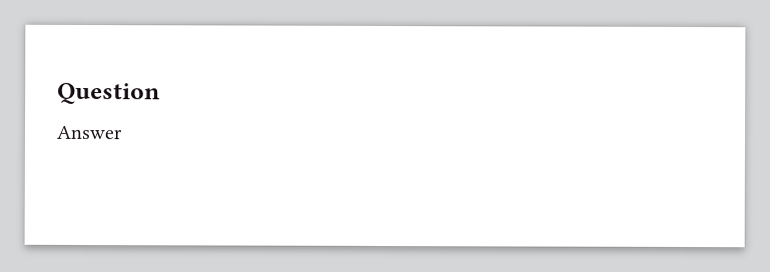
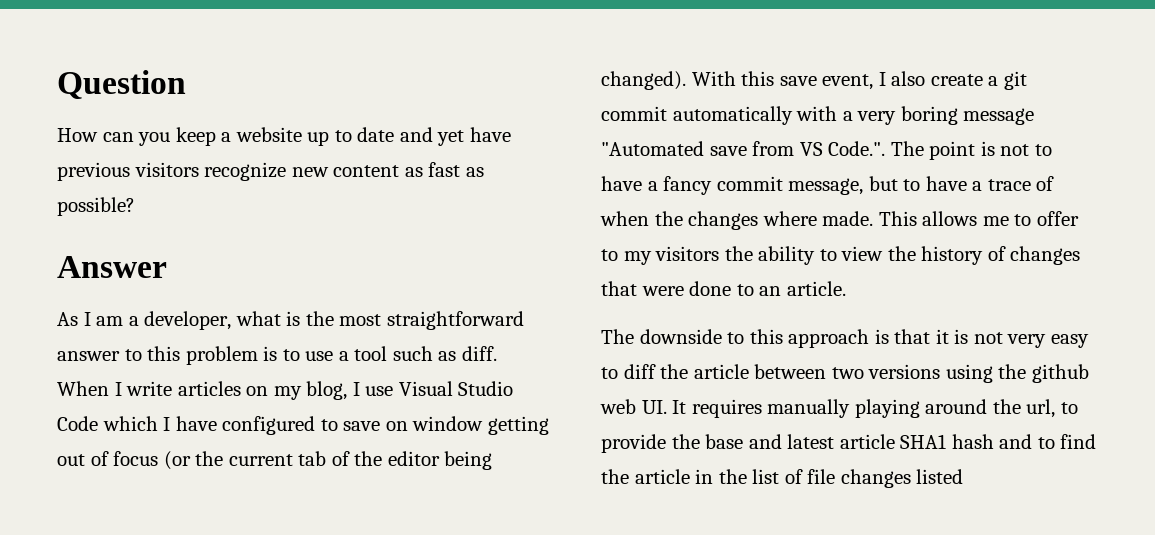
+ How can you keep a website up to date and yet have previous visitors recognize new content as fast as possible?
  Answer
+ As I am a developer, what is the most straightforward answer to this problem is to use a tool such as diff. When I write articles on my blog, I use Visual Studio Code which I have configured to save on window getting out of focus (or the current tab of the editor being changed). With this save event, I also create a git commit automatically with a very boring message "Automated save from VS Code.". The point is not to have a fancy commit message, but to have a trace of when the changes where made. This allows me to offer to my visitors the ability to view the history of changes that were done to an article.
+ The downside to this approach is that it is not very easy to diff the article between two versions using the github web UI. It requires manually playing around the url, to provide the base and latest article SHA1 hash and to find the article in the list of file changes listed

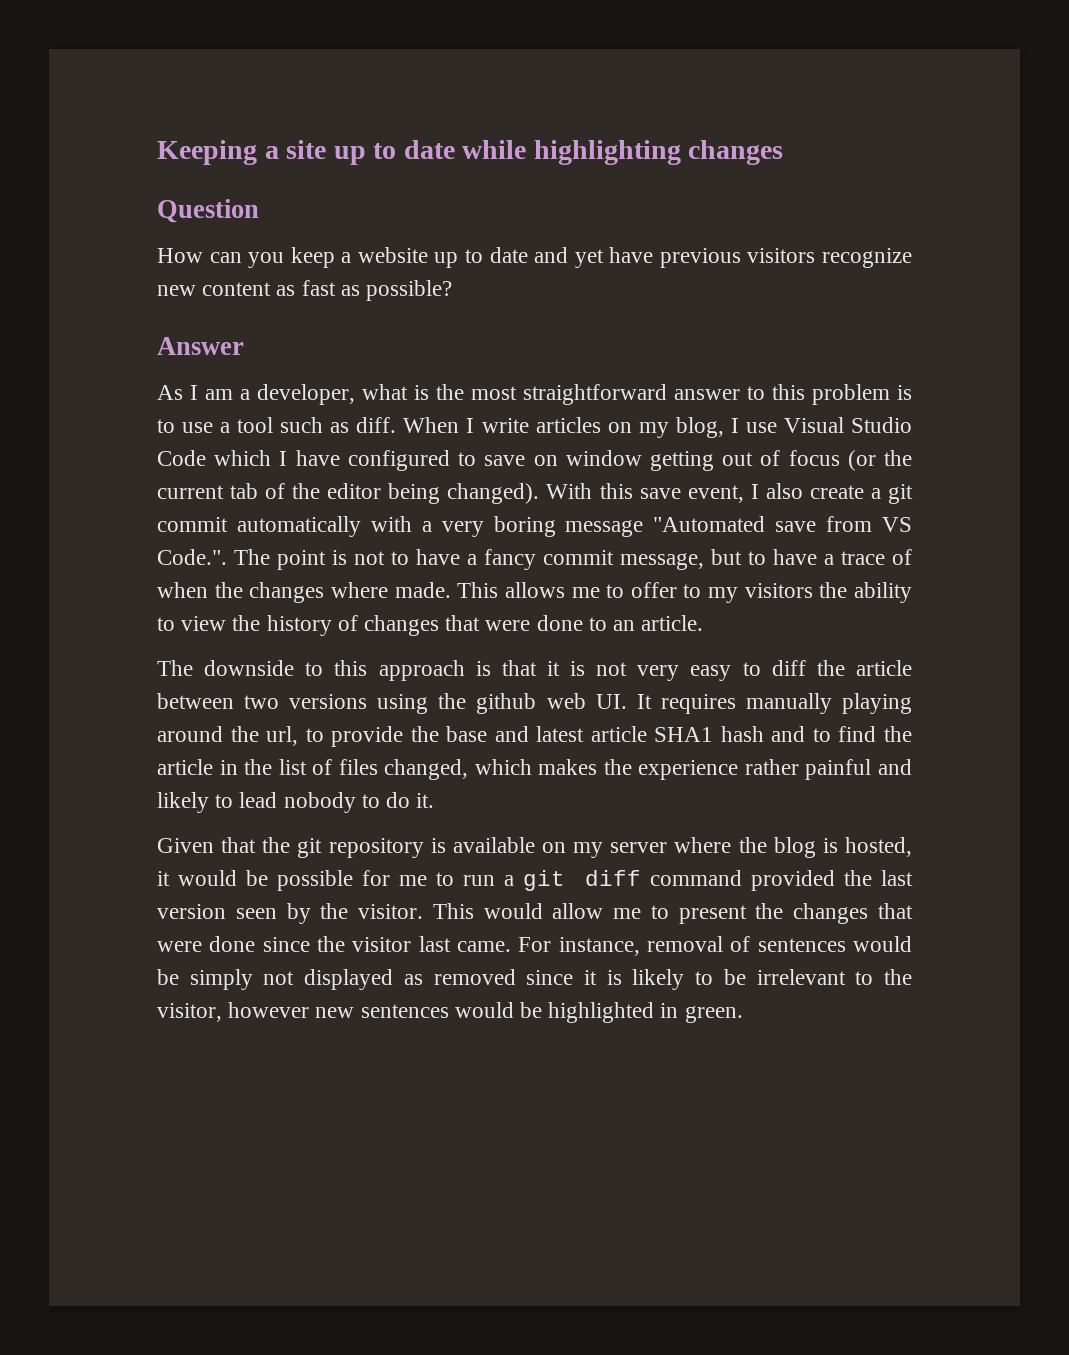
+ Keeping a site up to date while highlighting changes
- The downside to this approach is that it is not very easy to diff the article between two versions using the github web UI. It requires manually playing around the url, to provide the base and latest article SHA1 hash and to find the article in the list of file changes listed
+ The downside to this approach is that it is not very easy to diff the article between two versions using the github web UI. It requires manually playing around the url, to provide the base and latest article SHA1 hash and to find the article in the list of files changed, which makes the experience rather painful and likely to lead nobody to do it.
+ Given that the git repository is available on my server where the blog is hosted, it would be possible for me to run a git diff command provided the last version seen by the visitor. This would allow me to present the changes that were done since the visitor last came. For instance, removal of sentences would be simply not displayed as removed since it is likely to be irrelevant to the visitor, however new sentences would be highlighted in green.

